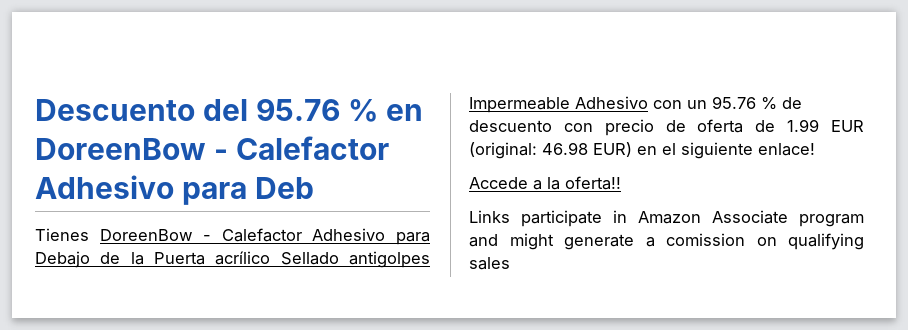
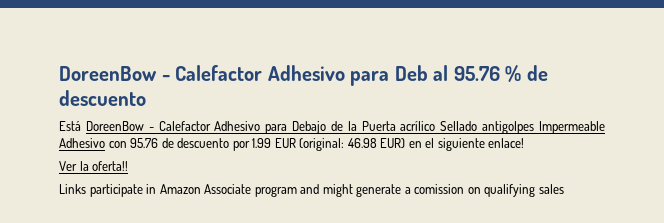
- Descuento del 95.76 % en DoreenBow - Calefactor Adhesivo para Deb
- Tienes DoreenBow - Calefactor Adhesivo para Debajo de la Puerta acrílico Sellado antigolpes Impermeable Adhesivo con un 95.76 % de descuento con precio de oferta de 1.99 EUR (original: 46.98 EUR) en el siguiente enlace!
+ DoreenBow - Calefactor Adhesivo para Deb al 95.76 % de descuento
+ Está DoreenBow - Calefactor Adhesivo para Debajo de la Puerta acrílico Sellado antigolpes Impermeable Adhesivo con 95.76 de descuento por 1.99 EUR (original: 46.98 EUR) en el siguiente enlace!
- Accede a la oferta!!
+ Ver la oferta!!

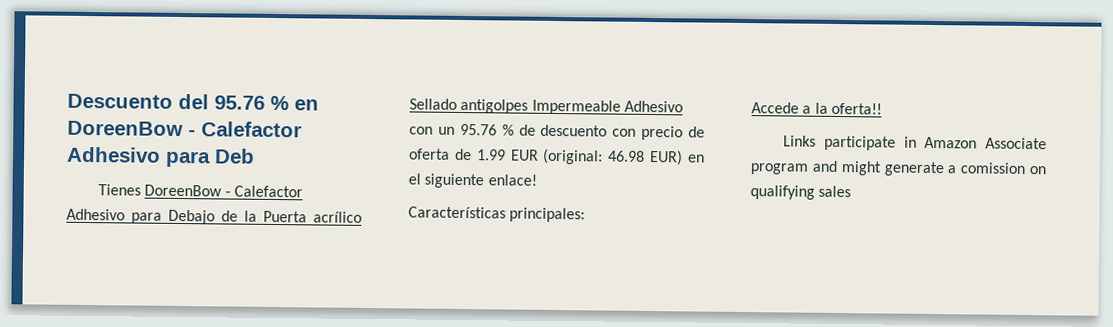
- DoreenBow - Calefactor Adhesivo para Deb al 95.76 % de descuento
- Está DoreenBow - Calefactor Adhesivo para Debajo de la Puerta acrílico Sellado antigolpes Impermeable Adhesivo con 95.76 de descuento por 1.99 EUR (original: 46.98 EUR) en el siguiente enlace!
+ Descuento del 95.76 % en DoreenBow - Calefactor Adhesivo para Deb
+ Tienes DoreenBow - Calefactor Adhesivo para Debajo de la Puerta acrílico Sellado antigolpes Impermeable Adhesivo con un 95.76 % de descuento con precio de oferta de 1.99 EUR (original: 46.98 EUR) en el siguiente enlace!
- Ver la oferta!!
+ Características principales:
+ Accede a la oferta!!

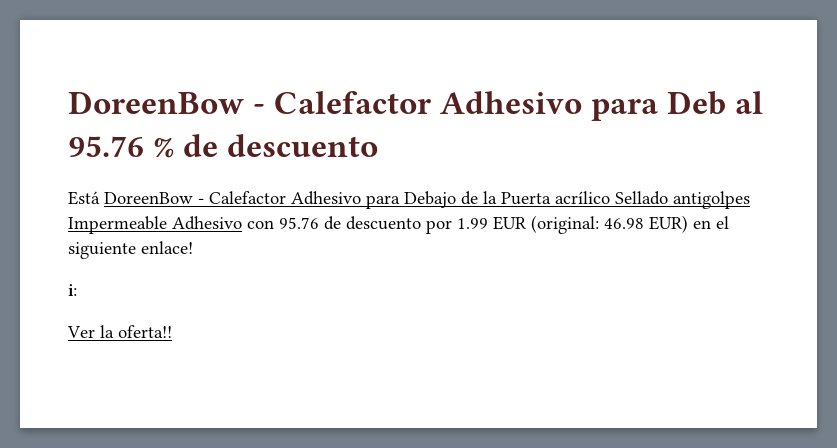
- Descuento del 95.76 % en DoreenBow - Calefactor Adhesivo para Deb
- Tienes DoreenBow - Calefactor Adhesivo para Debajo de la Puerta acrílico Sellado antigolpes Impermeable Adhesivo con un 95.76 % de descuento con precio de oferta de 1.99 EUR (original: 46.98 EUR) en el siguiente enlace!
+ DoreenBow - Calefactor Adhesivo para Deb al 95.76 % de descuento
+ Está DoreenBow - Calefactor Adhesivo para Debajo de la Puerta acrílico Sellado antigolpes Impermeable Adhesivo con 95.76 de descuento por 1.99 EUR (original: 46.98 EUR) en el siguiente enlace!
- Características principales:
- Accede a la oferta!!
- Links participate in Amazon Associate program and might generate a comission on qualifying sales
+ ℹ:
+ Ver la oferta!!

